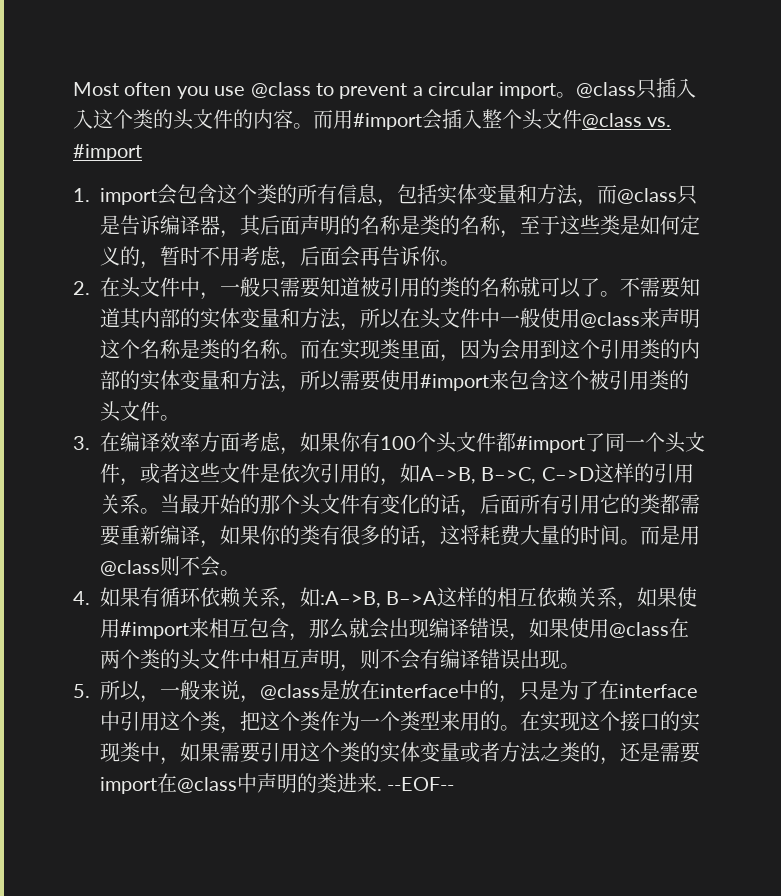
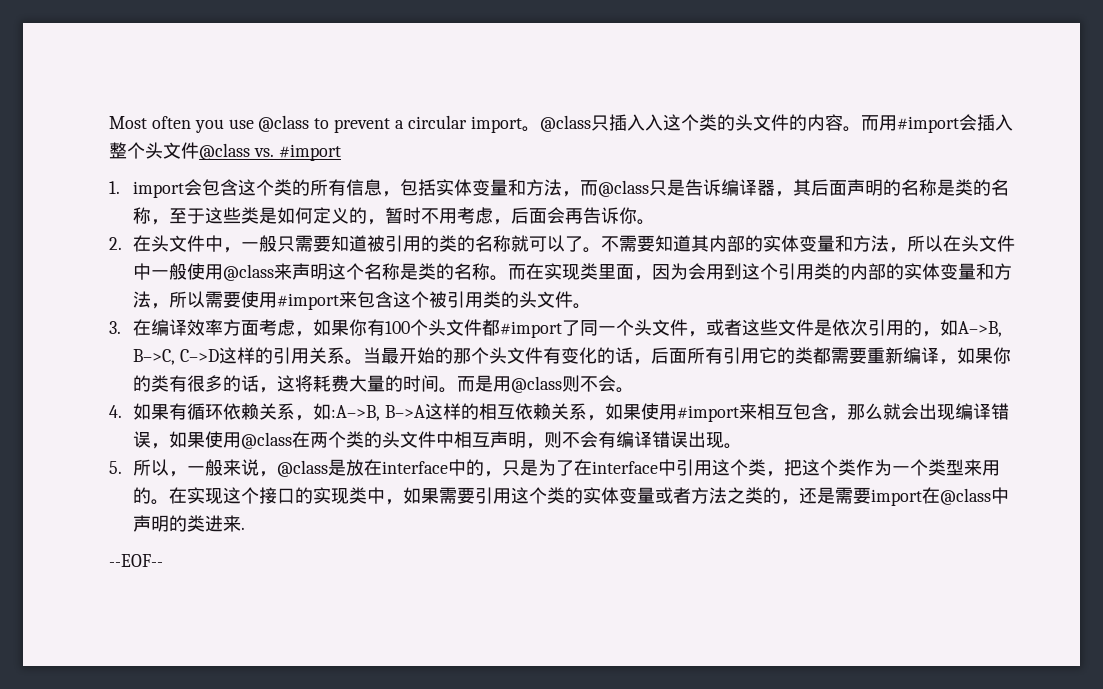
- 在实现这个接口的实现类中，如果需要引用这个类的实体变量或者方法之类的，还是需要import在@class中声明的类进来. --EOF--
+ 在实现这个接口的实现类中，如果需要引用这个类的实体变量或者方法之类的，还是需要import在@class中声明的类进来.
+ --EOF--

